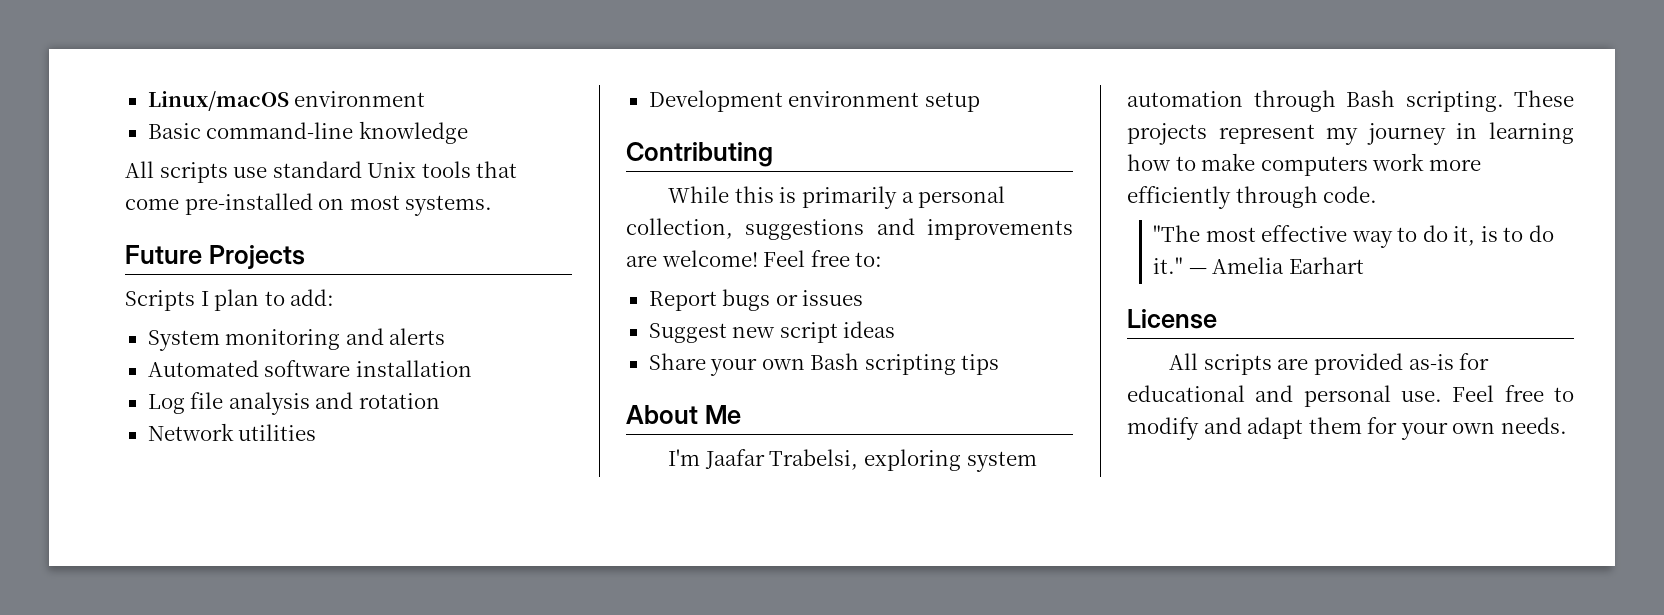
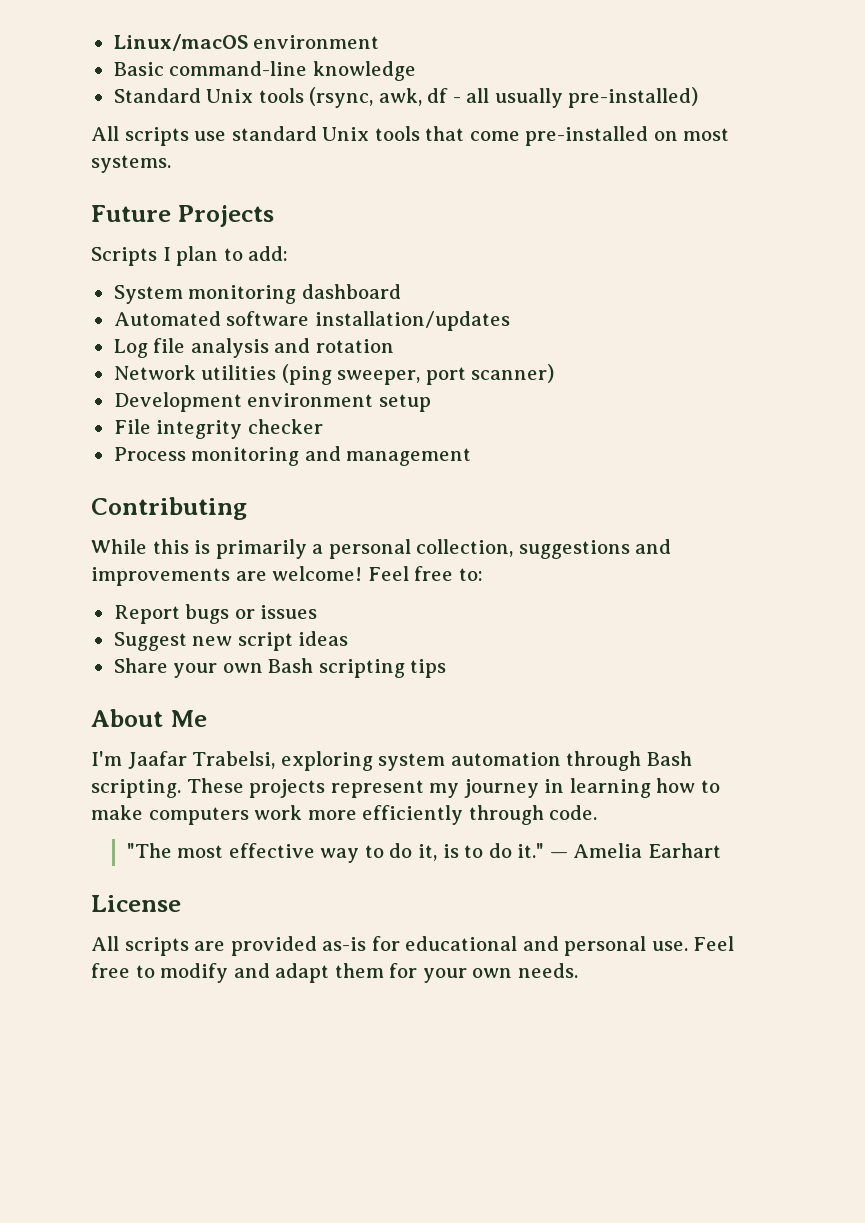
+ Standard Unix tools (rsync, awk, df - all usually pre-installed)
- System monitoring and alerts
+ System monitoring dashboard
- Automated software installation
+ Automated software installation/updates
- Network utilities
+ Network utilities (ping sweeper, port scanner)
+ File integrity checker
+ Process monitoring and management

